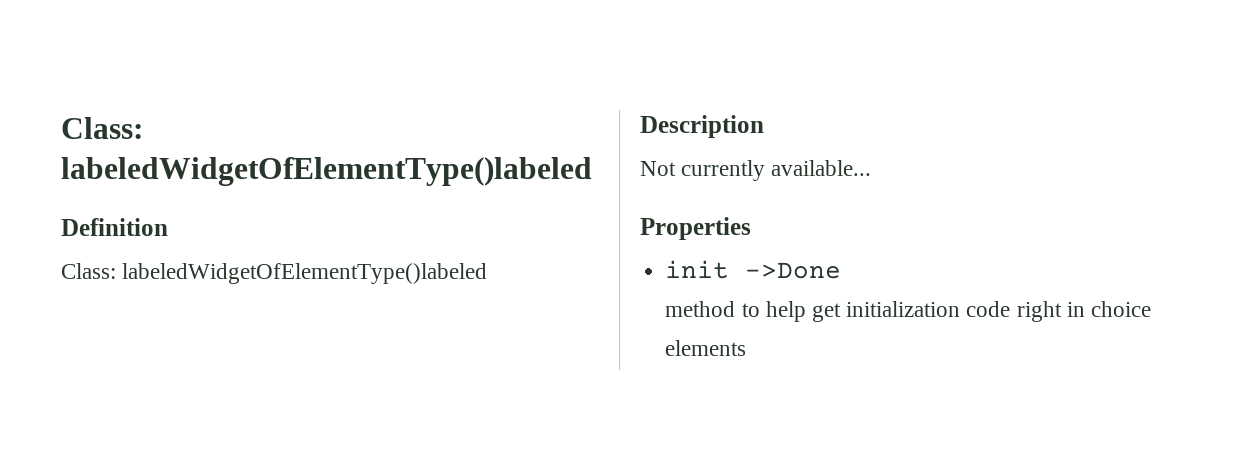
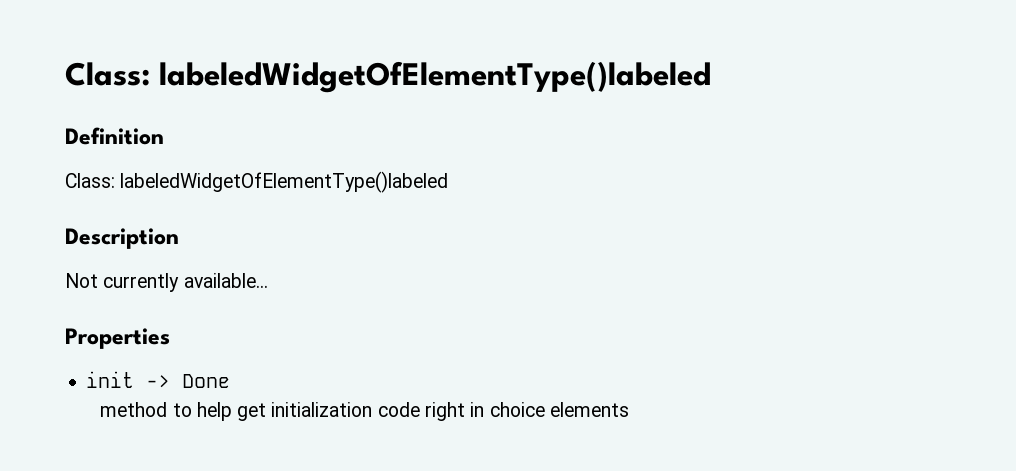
- init ->Done
+ init -> Done

